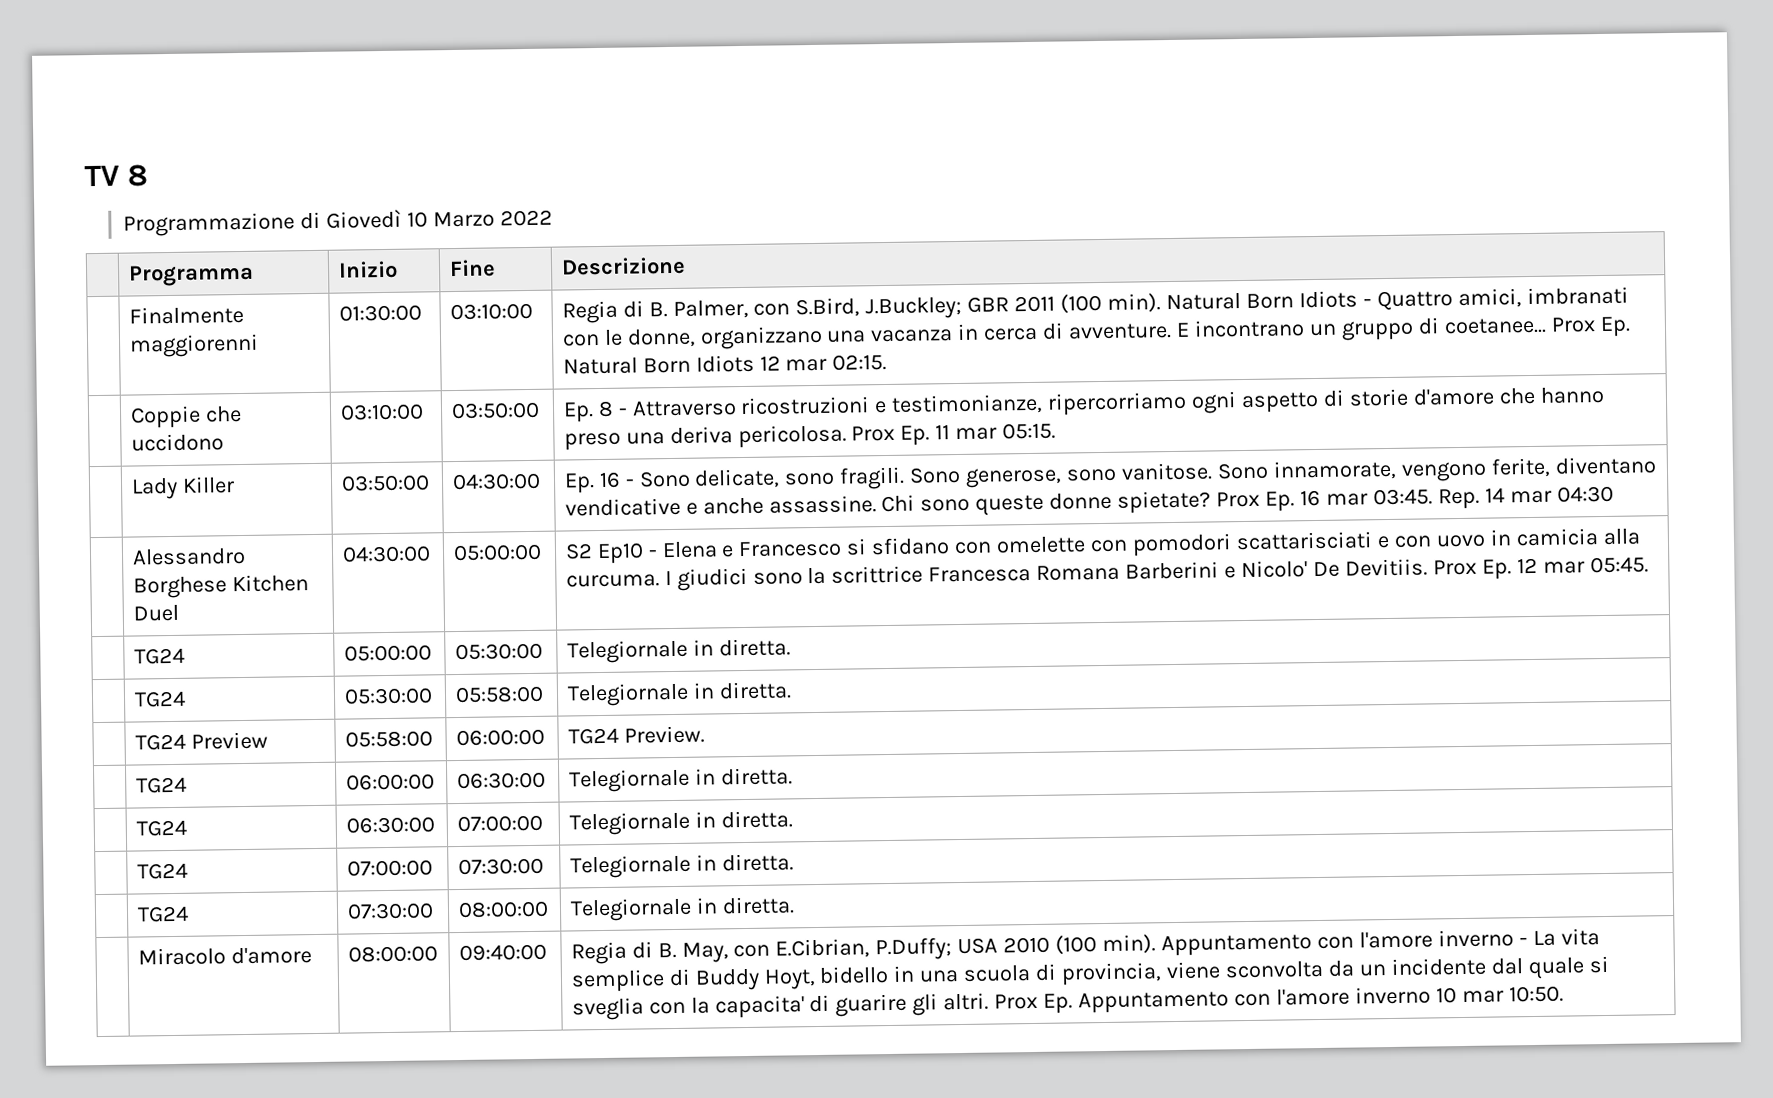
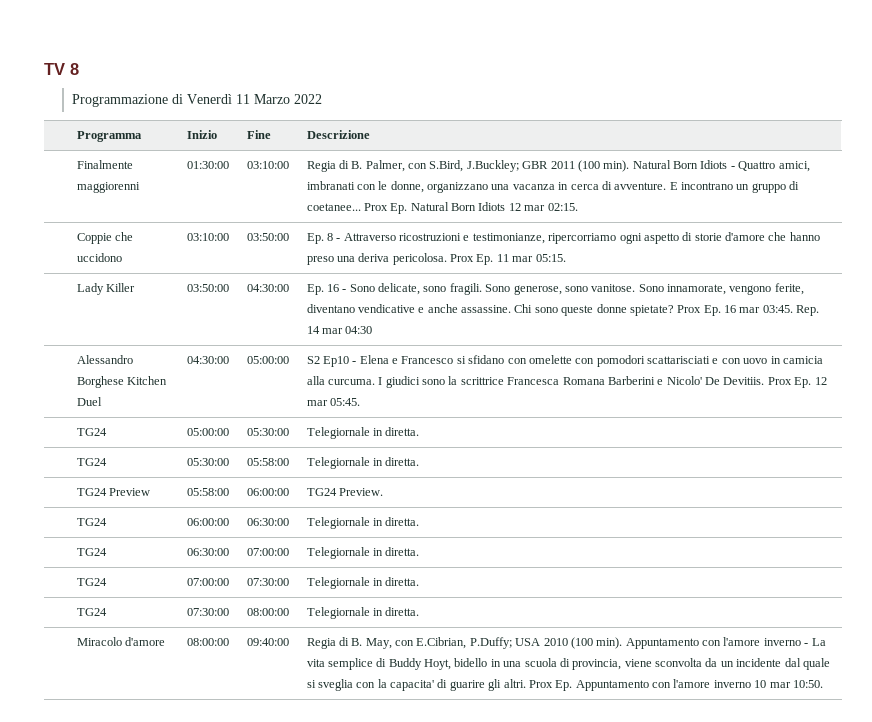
- Programmazione di Giovedì 10 Marzo 2022
+ Programmazione di Venerdì 11 Marzo 2022

